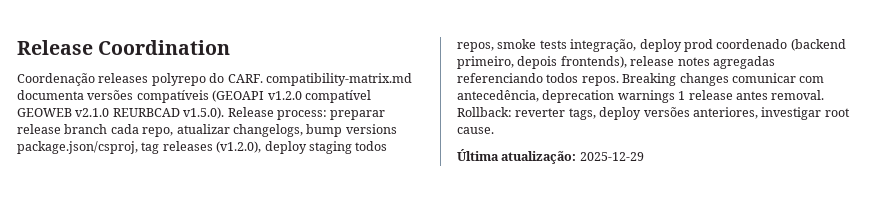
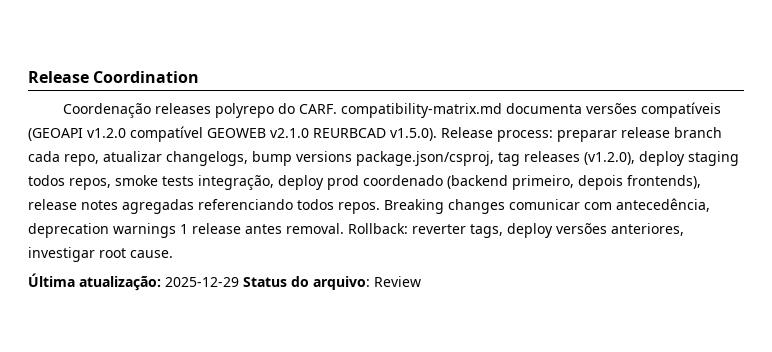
- Última atualização: 2025-12-29
+ Última atualização: 2025-12-29 Status do arquivo: Review

